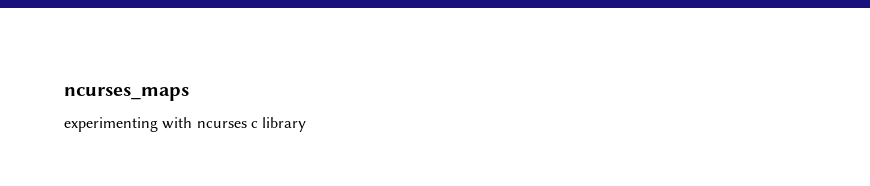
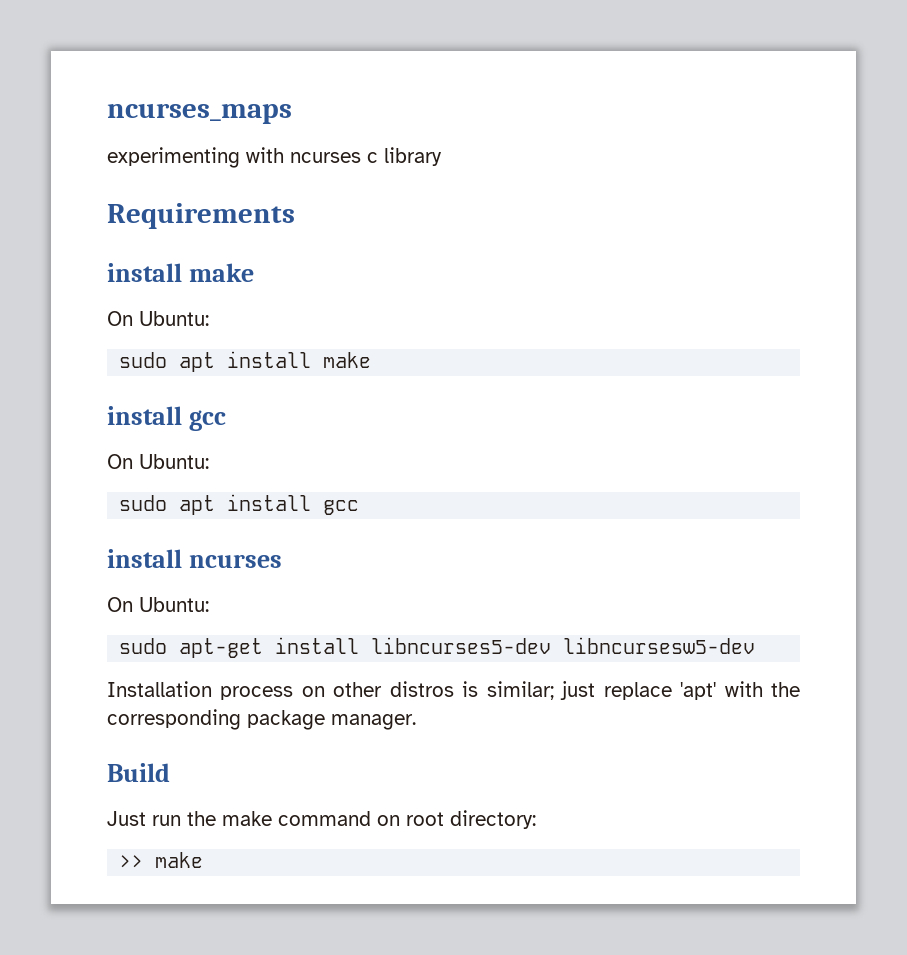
+ Requirements
+ install make
+ On Ubuntu:
+ sudo apt install make
+ install gcc
+ On Ubuntu:
+ sudo apt install gcc
+ install ncurses
+ On Ubuntu:
+ sudo apt-get install libncurses5-dev libncursesw5-dev
+ Installation process on other distros is similar; just replace 'apt' with the corresponding package manager.
+ Build
+ Just run the make command on root directory:
+ >> make

